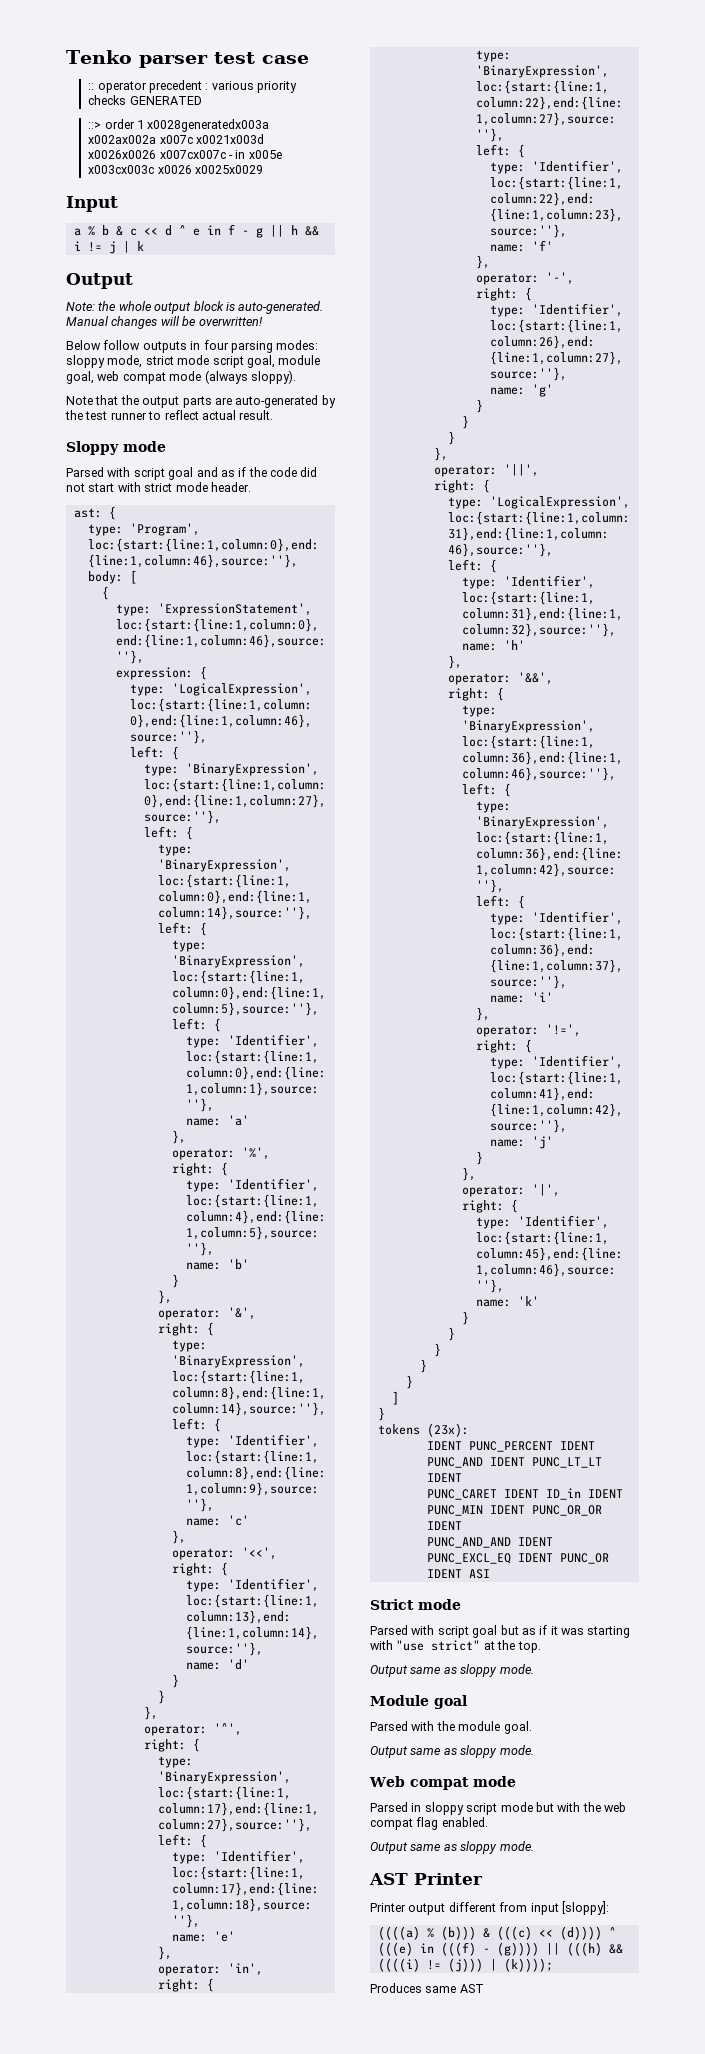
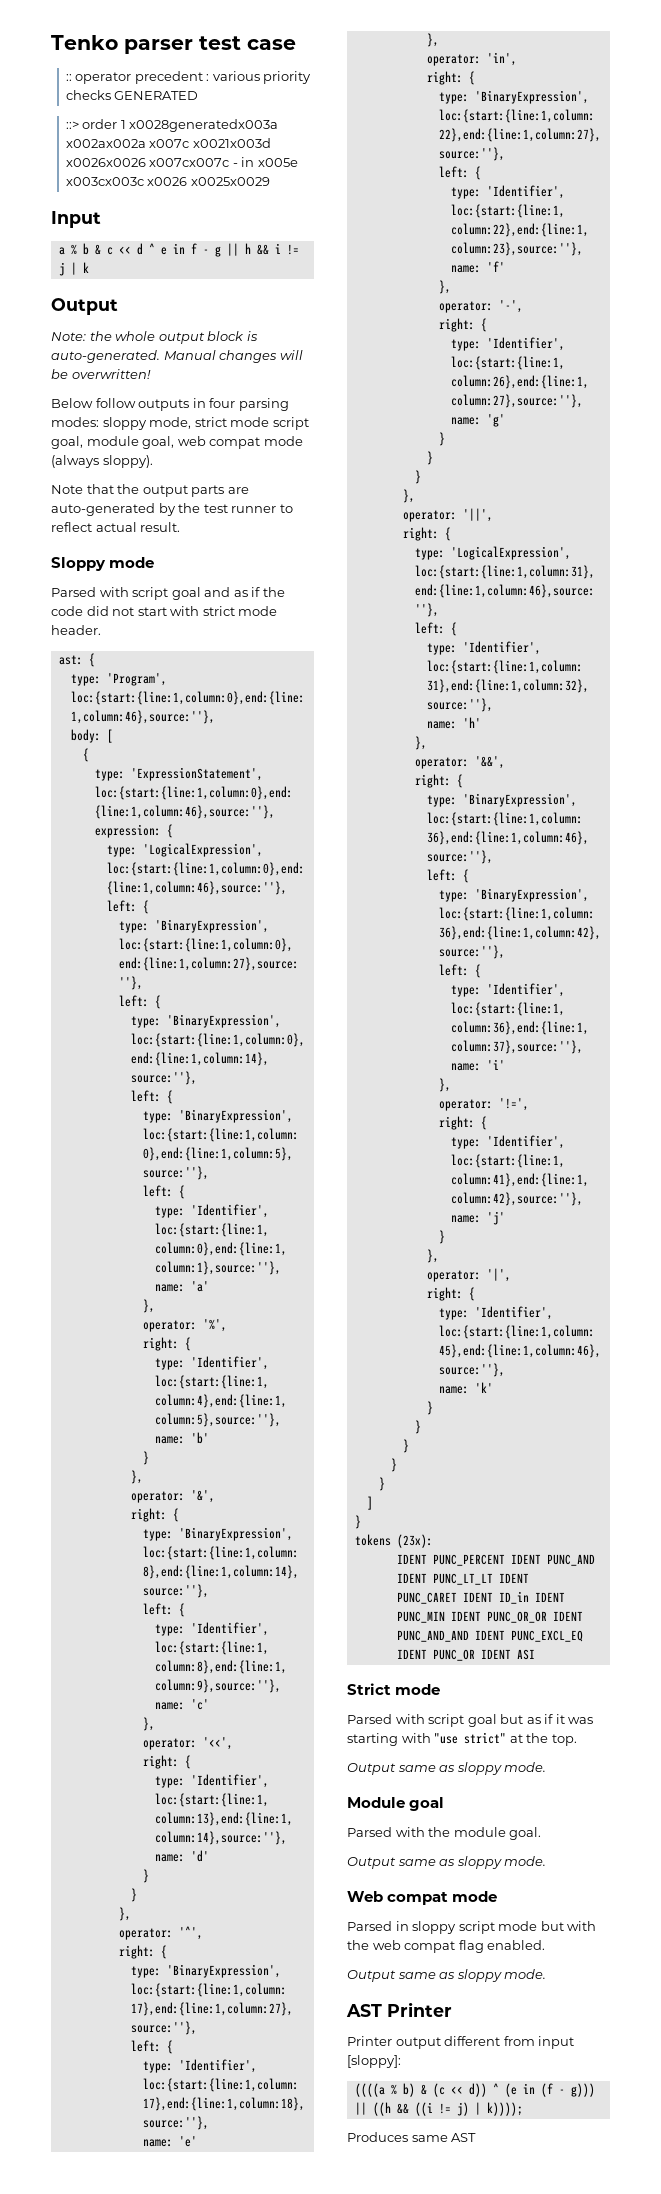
- ((((a) % (b))) & (((c) << (d)))) ^ (((e) in (((f) - (g)))) || (((h) && ((((i) != (j))) | (k))));
+ ((((a % b) & (c << d)) ^ (e in (f - g))) || ((h && ((i != j) | k))));

